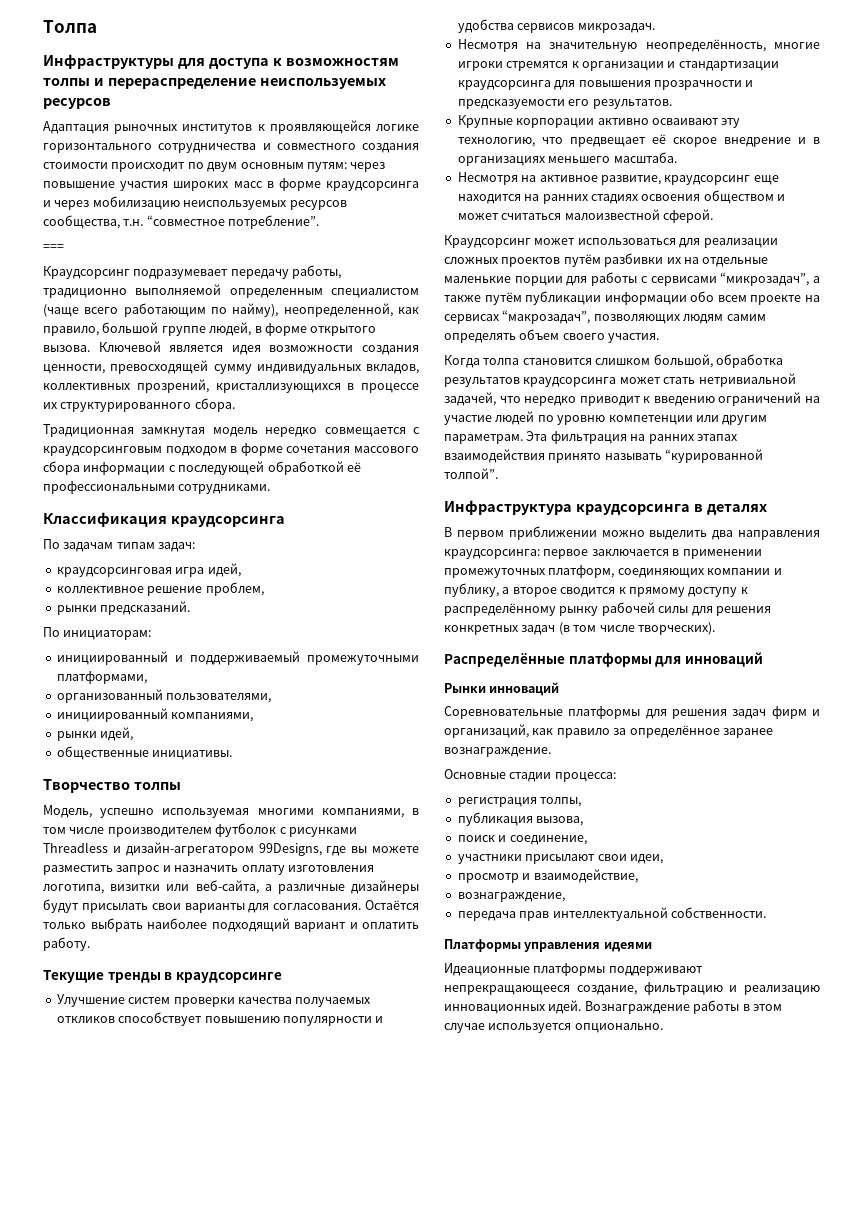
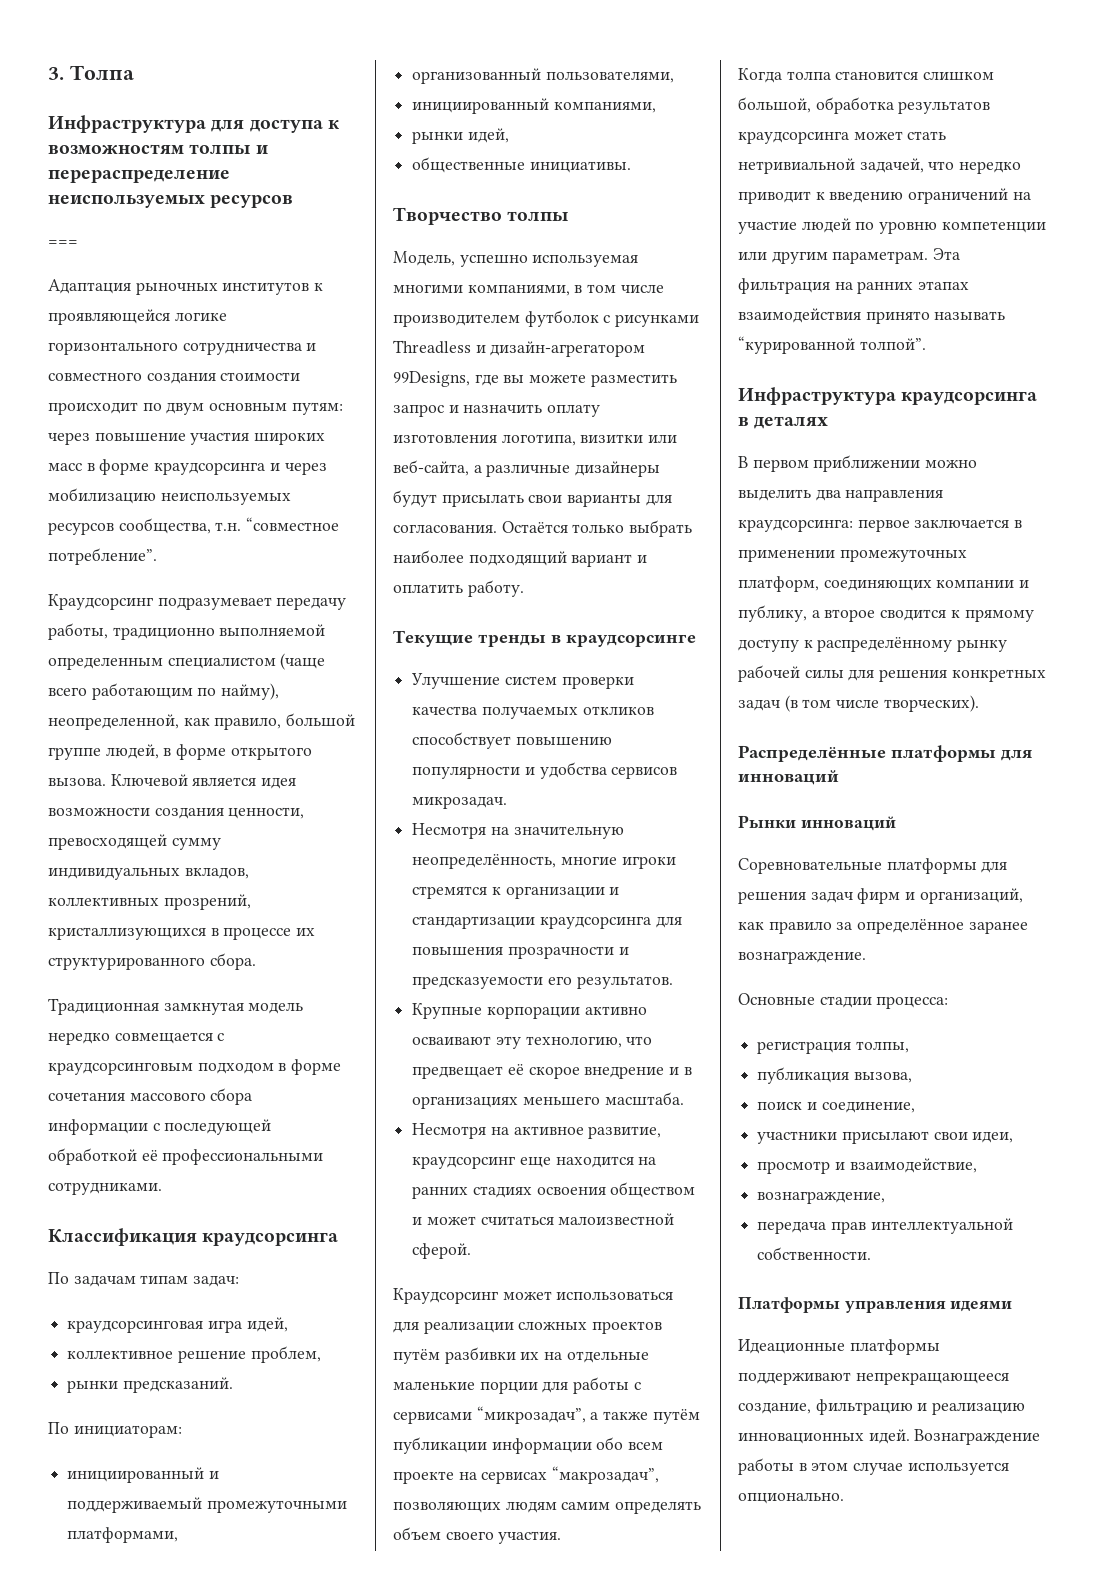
- Толпа
+ 3. Толпа
- Инфраструктуры для доступа к возможностям толпы и перераспределение неиспользуемых ресурсов
+ Инфраструктура для доступа к возможностям толпы и перераспределение неиспользуемых ресурсов
+ ===
- ===

